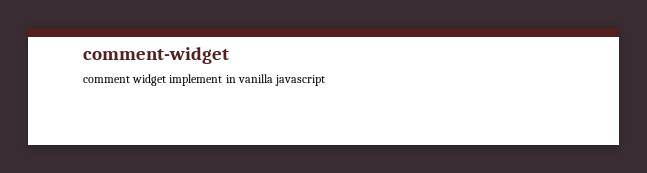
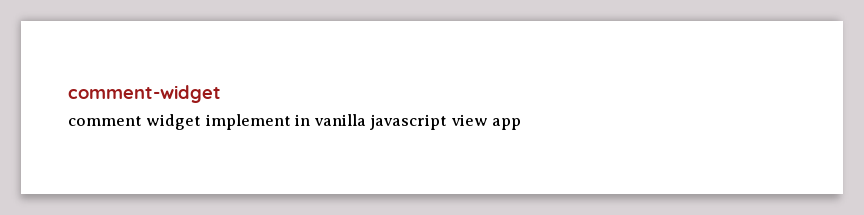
- comment widget implement in vanilla javascript
+ comment widget implement in vanilla javascript view app

